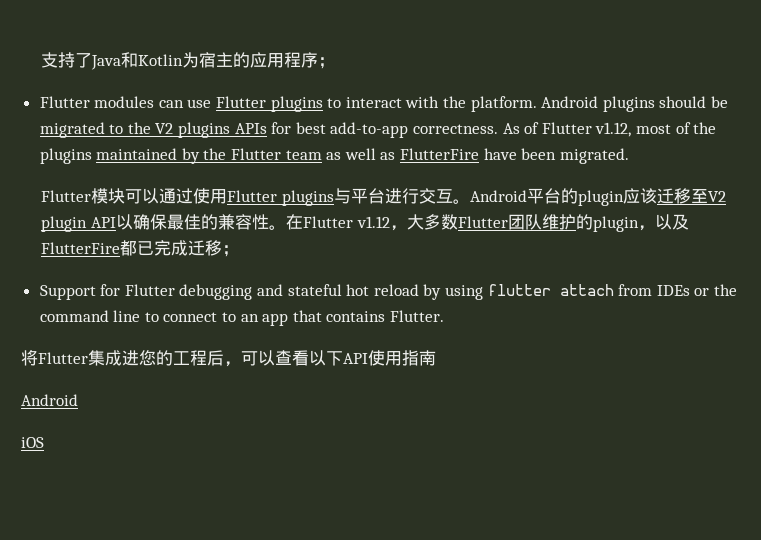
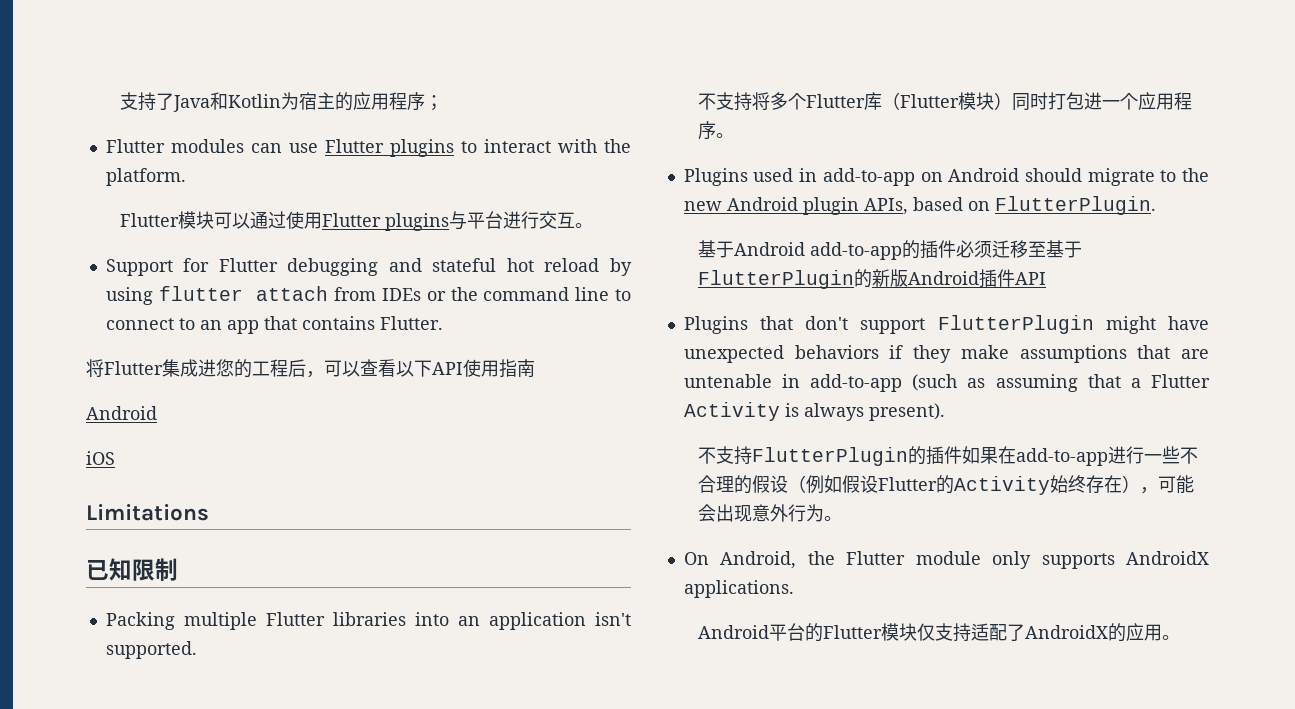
- Android plugins should be migrated to the V2 plugins APIs for best add-to-app correctness. As of Flutter v1.12, most of the plugins maintained by the Flutter team as well as FlutterFire have been migrated.
- Android平台的plugin应该迁移至V2 plugin API以确保最佳的兼容性。在Flutter v1.12，大多数Flutter团队维护的plugin，以及FlutterFire都已完成迁移；
+ Limitations
+ 已知限制
+ Packing multiple Flutter libraries into an application isn't supported.
+ 不支持将多个Flutter库（Flutter模块）同时打包进一个应用程序。
+ Plugins used in add-to-app on Android should migrate to the new Android plugin APIs, based on FlutterPlugin.
+ 基于Android add-to-app的插件必须迁移至基于FlutterPlugin的新版Android插件API
+ Plugins that don't support FlutterPlugin might have unexpected behaviors if they make assumptions that are untenable in add-to-app (such as assuming that a Flutter Activity is always present).
+ 不支持FlutterPlugin的插件如果在add-to-app进行一些不合理的假设（例如假设Flutter的Activity始终存在），可能会出现意外行为。
+ On Android, the Flutter module only supports AndroidX applications.
+ Android平台的Flutter模块仅支持适配了AndroidX的应用。

